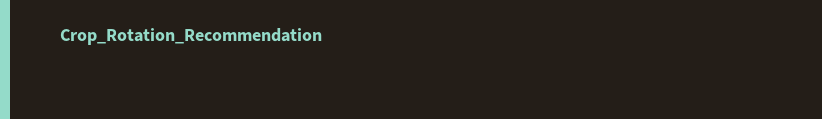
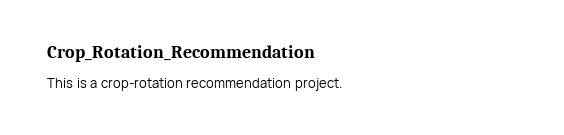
+ This is a crop-rotation recommendation project.

